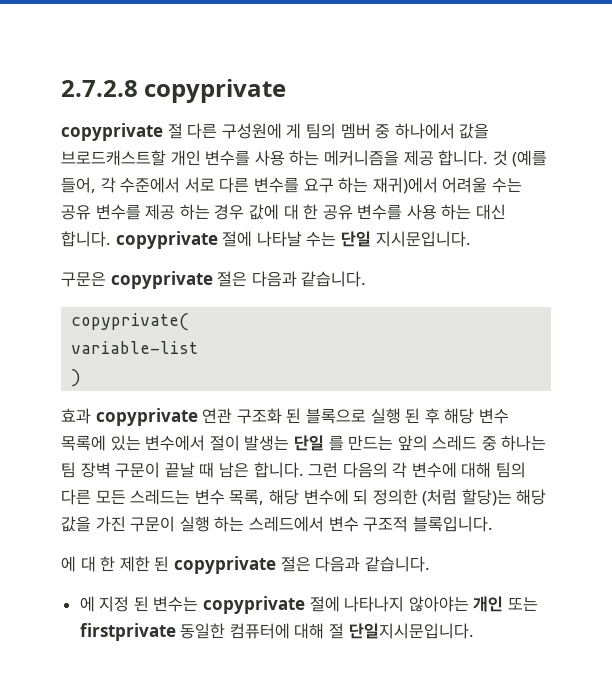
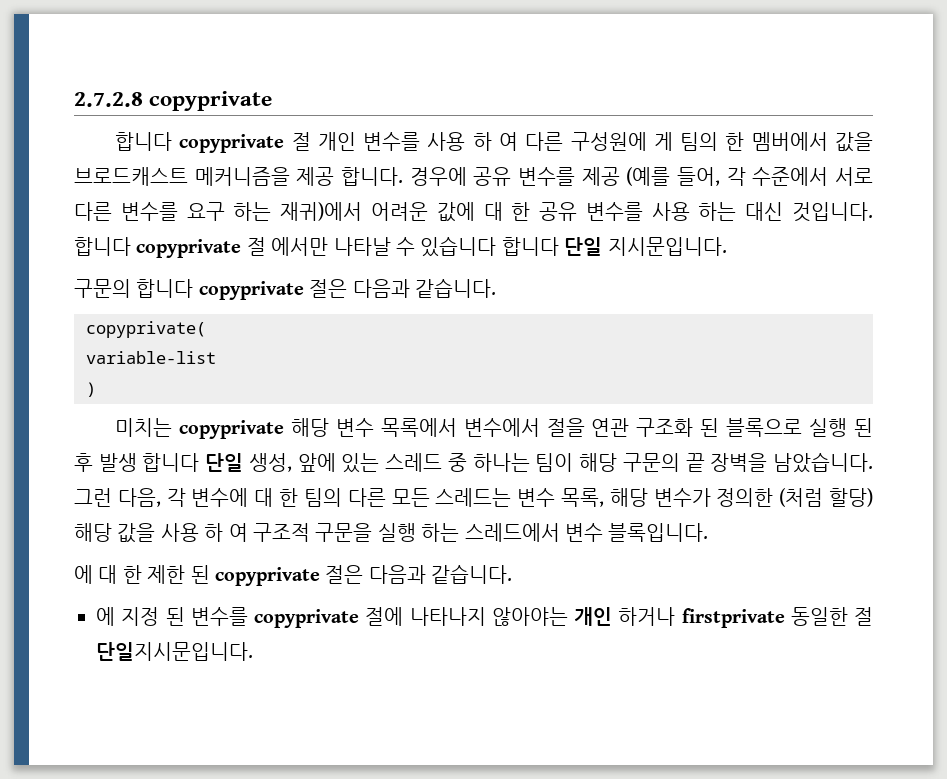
- copyprivate 절 다른 구성원에 게 팀의 멤버 중 하나에서 값을 브로드캐스트할 개인 변수를 사용 하는 메커니즘을 제공 합니다. 것 (예를 들어, 각 수준에서 서로 다른 변수를 요구 하는 재귀)에서 어려울 수는 공유 변수를 제공 하는 경우 값에 대 한 공유 변수를 사용 하는 대신 합니다. copyprivate 절에 나타날 수는 단일 지시문입니다.
+ 합니다 copyprivate 절 개인 변수를 사용 하 여 다른 구성원에 게 팀의 한 멤버에서 값을 브로드캐스트 메커니즘을 제공 합니다. 경우에 공유 변수를 제공 (예를 들어, 각 수준에서 서로 다른 변수를 요구 하는 재귀)에서 어려운 값에 대 한 공유 변수를 사용 하는 대신 것입니다. 합니다 copyprivate 절 에서만 나타날 수 있습니다 합니다 단일 지시문입니다.
- 구문은 copyprivate 절은 다음과 같습니다.
+ 구문의 합니다 copyprivate 절은 다음과 같습니다.
- 효과 copyprivate 연관 구조화 된 블록으로 실행 된 후 해당 변수 목록에 있는 변수에서 절이 발생는 단일 를 만드는 앞의 스레드 중 하나는 팀 장벽 구문이 끝날 때 남은 합니다. 그런 다음의 각 변수에 대해 팀의 다른 모든 스레드는 변수 목록, 해당 변수에 되 정의한 (처럼 할당)는 해당 값을 가진 구문이 실행 하는 스레드에서 변수 구조적 블록입니다.
+ 미치는 copyprivate 해당 변수 목록에서 변수에서 절을 연관 구조화 된 블록으로 실행 된 후 발생 합니다 단일 생성, 앞에 있는 스레드 중 하나는 팀이 해당 구문의 끝 장벽을 남았습니다. 그런 다음, 각 변수에 대 한 팀의 다른 모든 스레드는 변수 목록, 해당 변수가 정의한 (처럼 할당) 해당 값을 사용 하 여 구조적 구문을 실행 하는 스레드에서 변수 블록입니다.
- 에 지정 된 변수는 copyprivate 절에 나타나지 않아야는 개인 또는 firstprivate 동일한 컴퓨터에 대해 절 단일지시문입니다.
+ 에 지정 된 변수를 copyprivate 절에 나타나지 않아야는 개인 하거나 firstprivate 동일한 절 단일지시문입니다.

